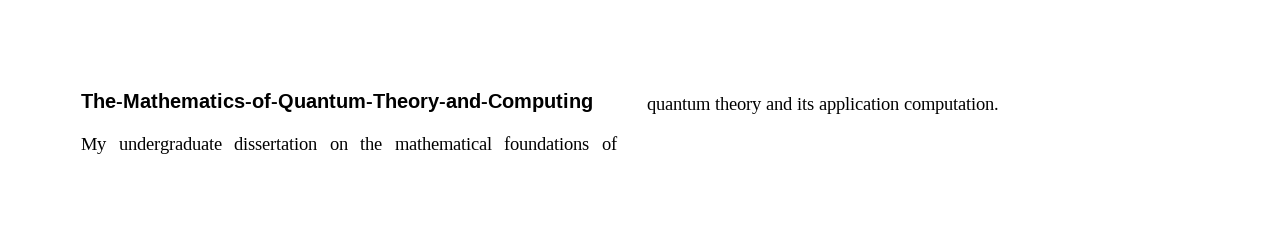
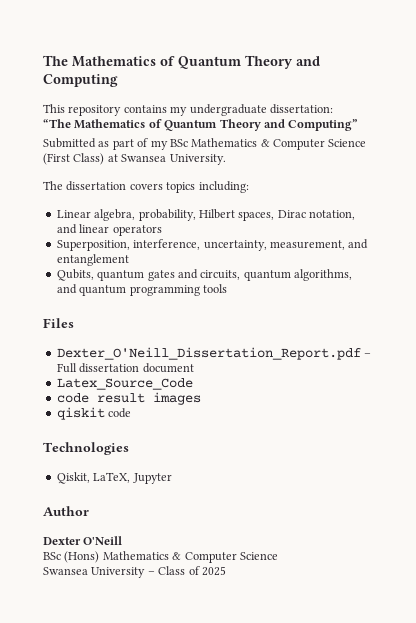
- The-Mathematics-of-Quantum-Theory-and-Computing
- My undergraduate dissertation on the mathematical foundations of quantum theory and its application computation.
+ The Mathematics of Quantum Theory and Computing
+ This repository contains my undergraduate dissertation:
+ “The Mathematics of Quantum Theory and Computing”
+ Submitted as part of my BSc Mathematics & Computer Science (First Class) at Swansea University.
+ The dissertation covers topics including:
+ Linear algebra, probability, Hilbert spaces, Dirac notation, and linear operators
+ Superposition, interference, uncertainty, measurement, and entanglement
+ Qubits, quantum gates and circuits, quantum algorithms, and quantum programming tools
+ Files
+ Dexter_O'Neill_Dissertation_Report.pdf – Full dissertation document
+ Latex_Source_Code
+ code result images
+ qiskit code
+ Technologies
+ Qiskit, LaTeX, Jupyter
+ Author
+ Dexter O'Neill
+ BSc (Hons) Mathematics & Computer Science
+ Swansea University – Class of 2025

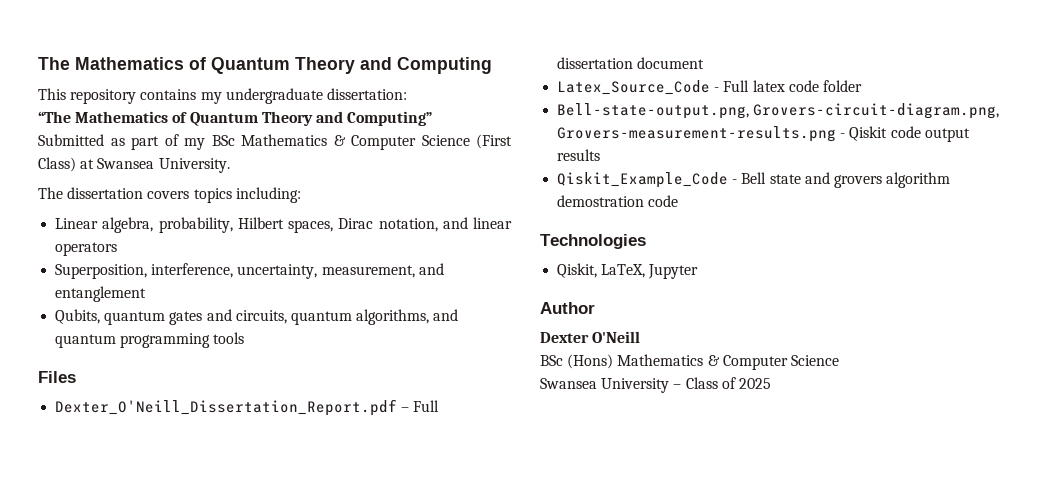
- Latex_Source_Code
- code result images
- qiskit code
+ Latex_Source_Code - Full latex code folder
+ Bell-state-output.png, Grovers-circuit-diagram.png, Grovers-measurement-results.png - Qiskit code output results
+ Qiskit_Example_Code - Bell state and grovers algorithm demostration code

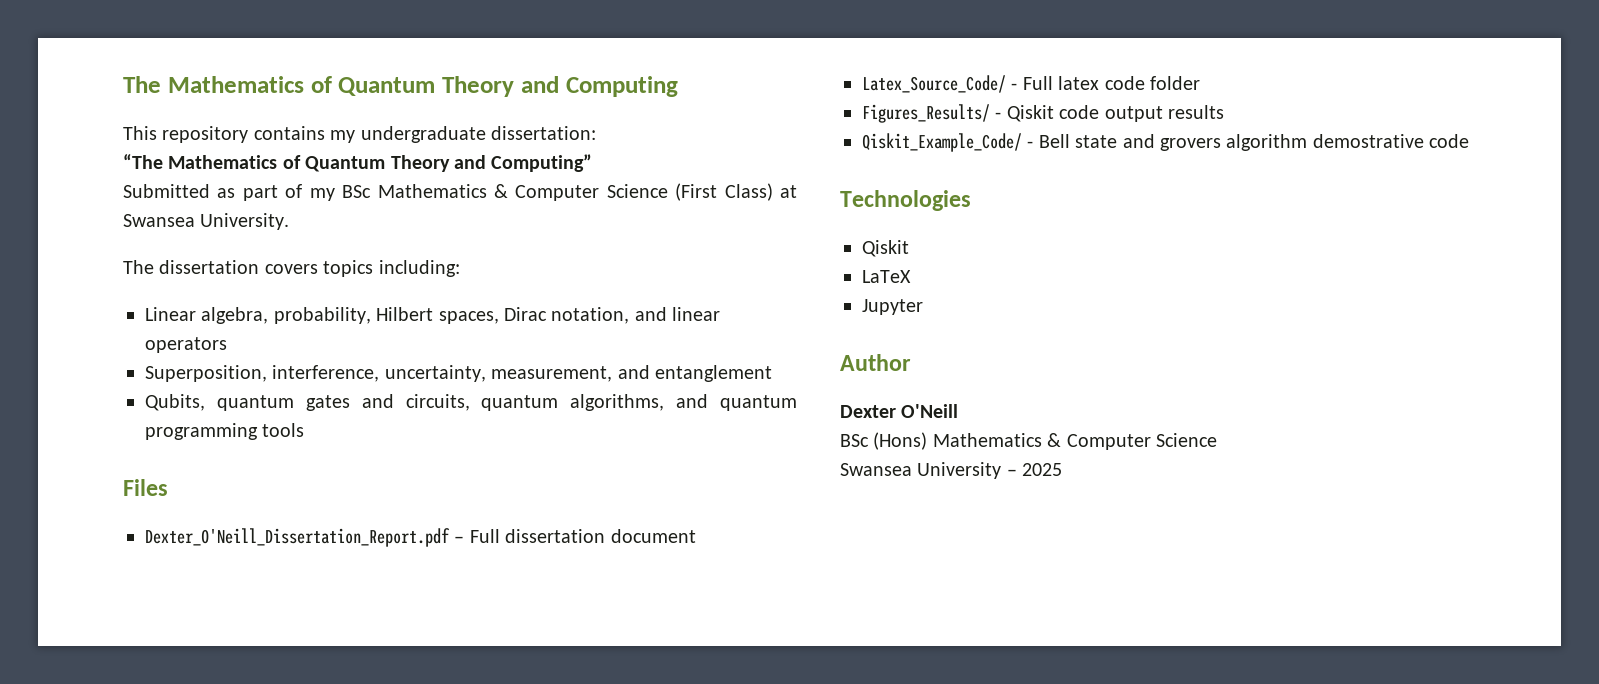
- Latex_Source_Code - Full latex code folder
+ Latex_Source_Code/ - Full latex code folder
- Bell-state-output.png, Grovers-circuit-diagram.png, Grovers-measurement-results.png - Qiskit code output results
+ Figures_Results/ - Qiskit code output results
- Qiskit_Example_Code - Bell state and grovers algorithm demostration code
+ Qiskit_Example_Code/ - Bell state and grovers algorithm demostrative code
  Technologies
- Qiskit, LaTeX, Jupyter
+ Qiskit
+ LaTeX
+ Jupyter
- Swansea University – Class of 2025
+ Swansea University – 2025

